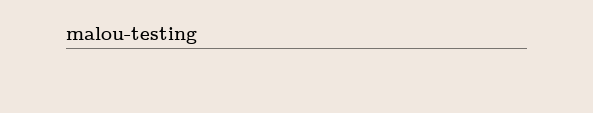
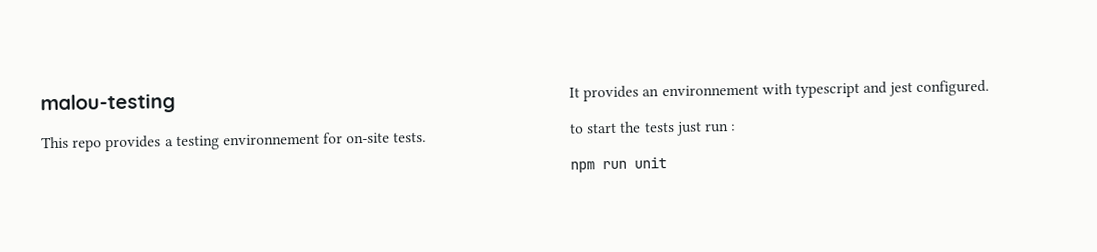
+ This repo provides a testing environnement for on-site tests.
+ It provides an environnement with typescript and jest configured.
+ to start the tests just run :
+ npm run unit

